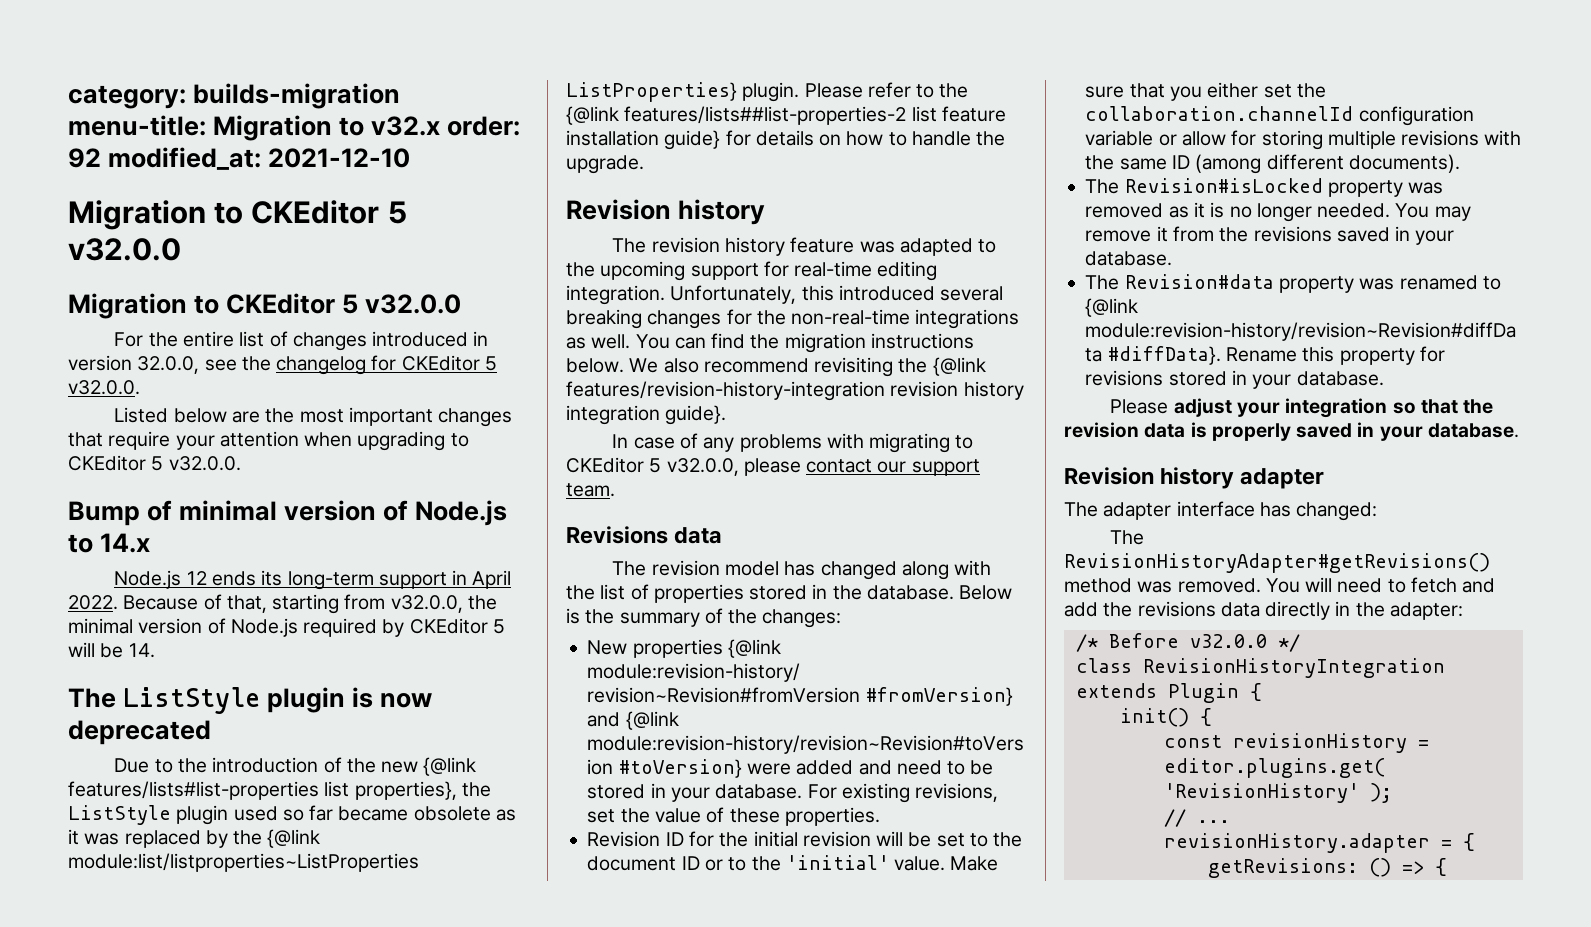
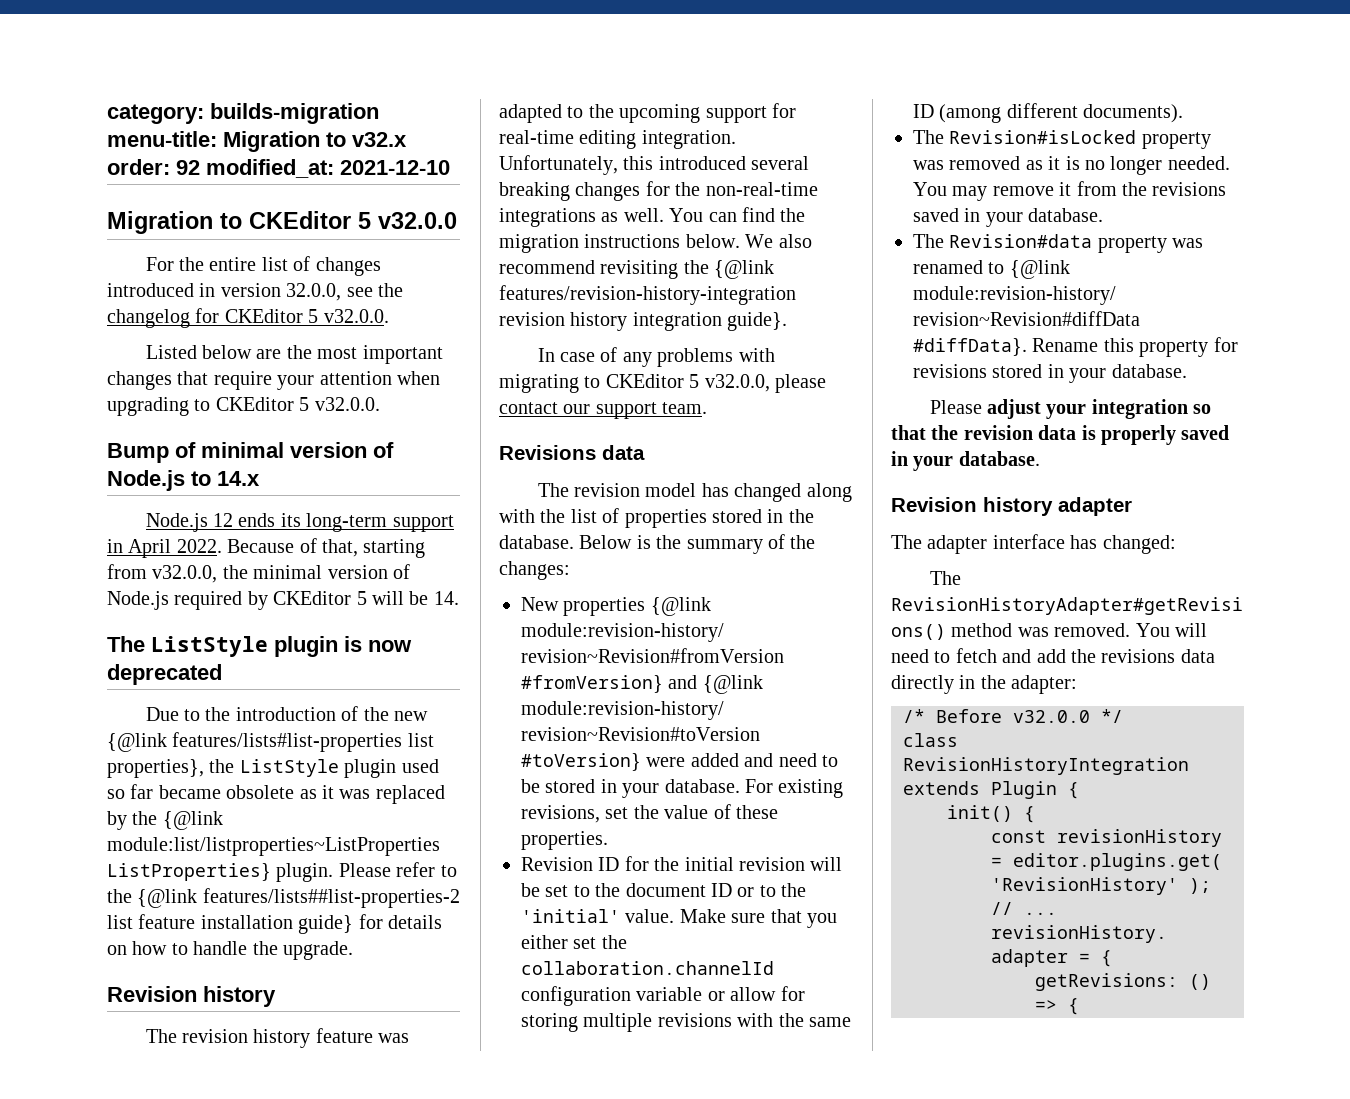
  category: builds-migration menu-title: Migration to v32.x order: 92 modified_at: 2021-12-10
- Migration to CKEditor 5 v32.0.0

